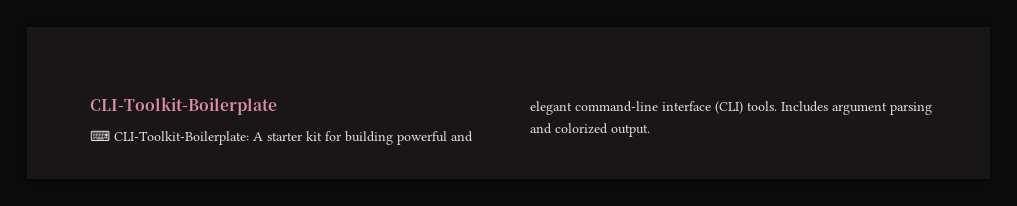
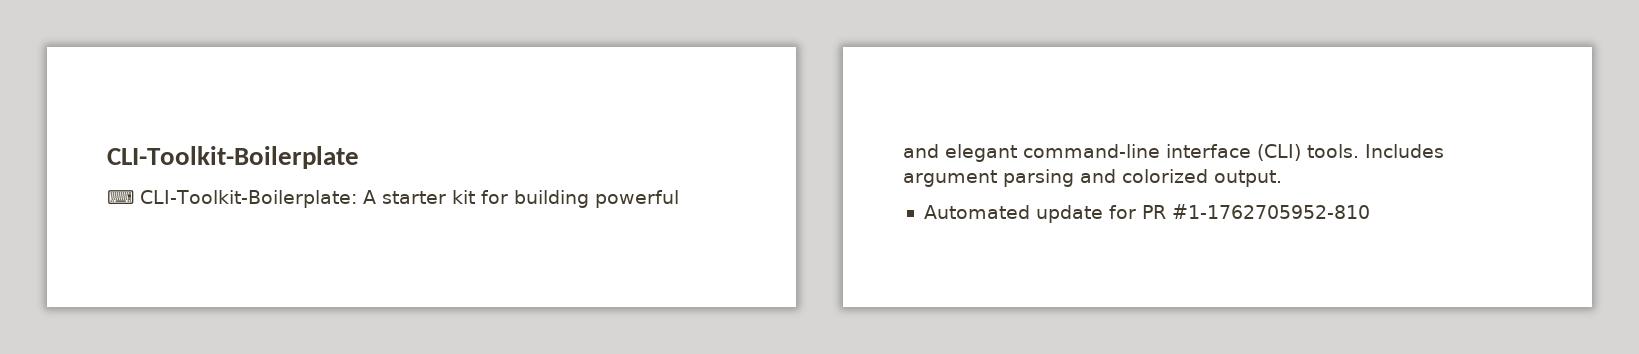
+ Automated update for PR #1-1762705952-810

